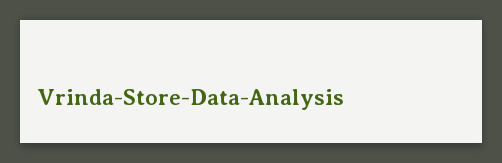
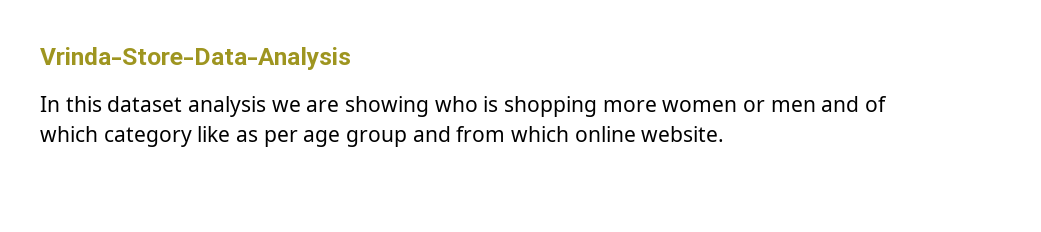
+ In this dataset analysis we are showing who is shopping more women or men and of which category like as per age group and from which online website.

